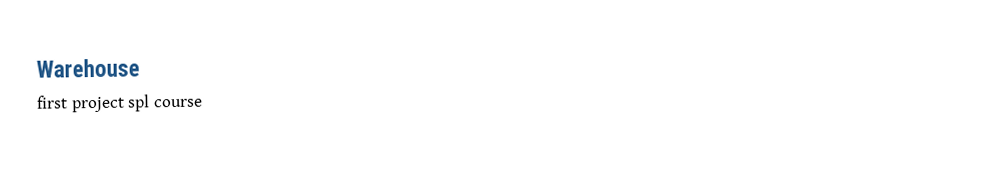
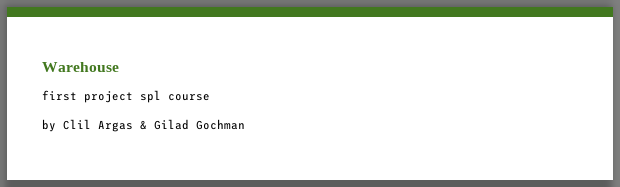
+ by Clil Argas & Gilad Gochman

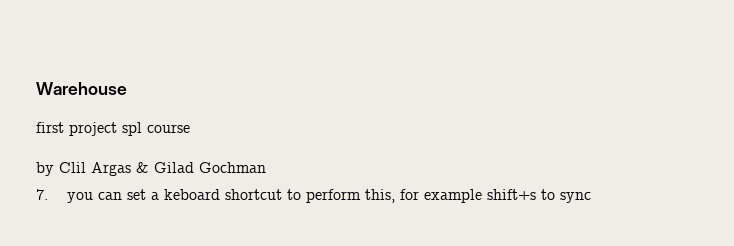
+ 7. you can set a keboard shortcut to perform this, for example shift+s to sync

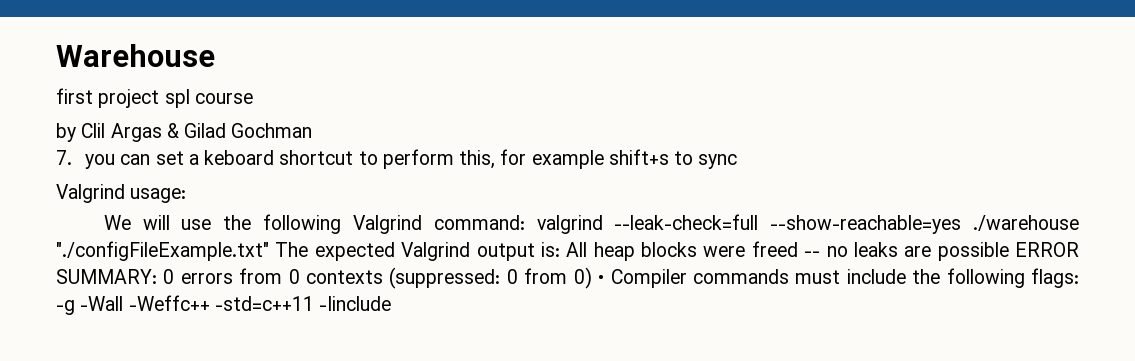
+ Valgrind usage:
+ We will use the following Valgrind command: valgrind --leak-check=full --show-reachable=yes ./warehouse "./configFileExample.txt" The expected Valgrind output is: All heap blocks were freed -- no leaks are possible ERROR SUMMARY: 0 errors from 0 contexts (suppressed: 0 from 0) • Compiler commands must include the following flags: -g -Wall -Weffc++ -std=c++11 -Iinclude

